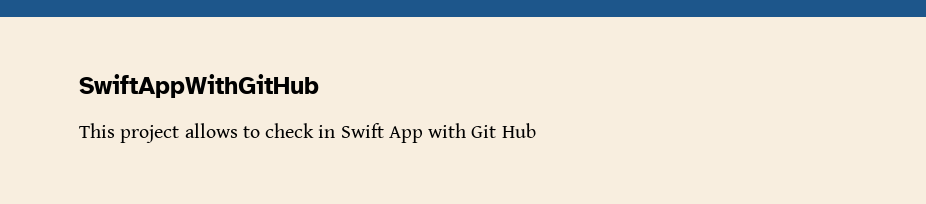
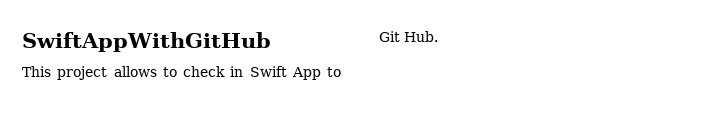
- This project allows to check in Swift App with Git Hub
+ This project allows to check in Swift App to Git Hub.

